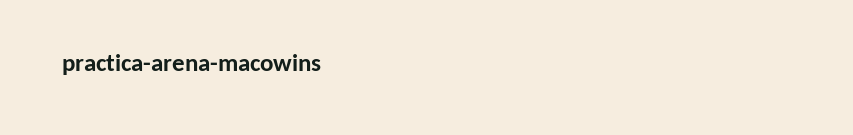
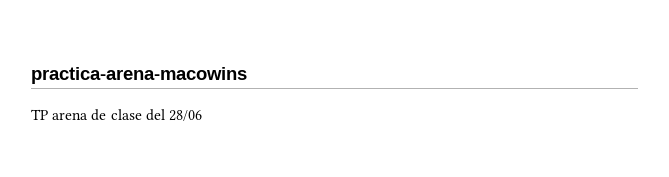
+ TP arena de clase del 28/06

